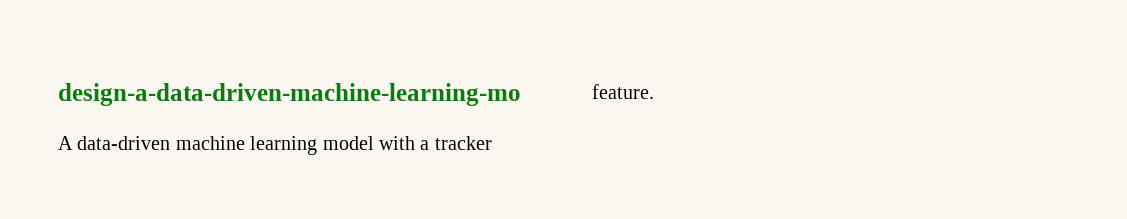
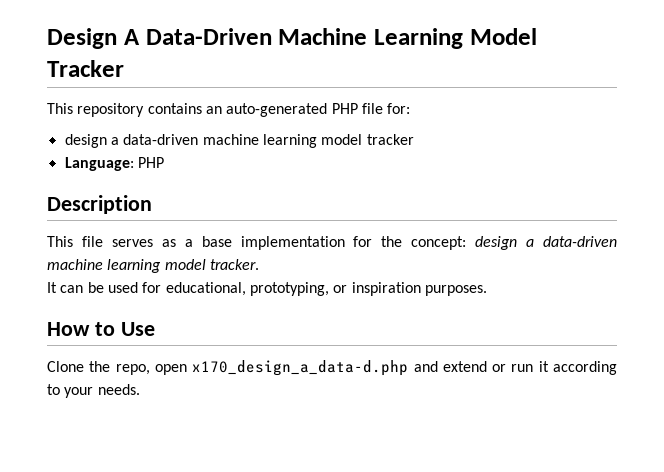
- design-a-data-driven-machine-learning-mo
- A data-driven machine learning model with a tracker feature.
+ Design A Data-Driven Machine Learning Model Tracker
+ This repository contains an auto-generated PHP file for:
+ design a data-driven machine learning model tracker
+ Language: PHP
+ Description
+ This file serves as a base implementation for the concept: design a data-driven machine learning model tracker.
+ It can be used for educational, prototyping, or inspiration purposes.
+ How to Use
+ Clone the repo, open x170_design_a_data-d.php and extend or run it according to your needs.

